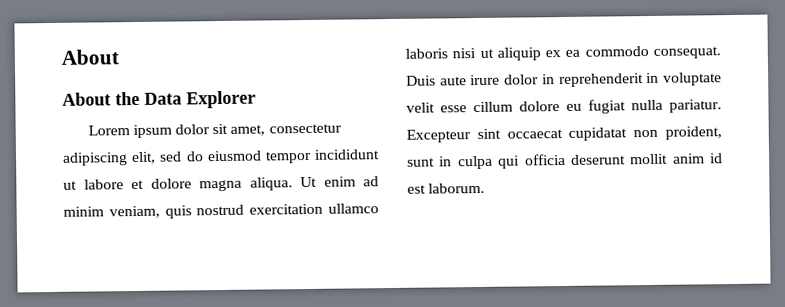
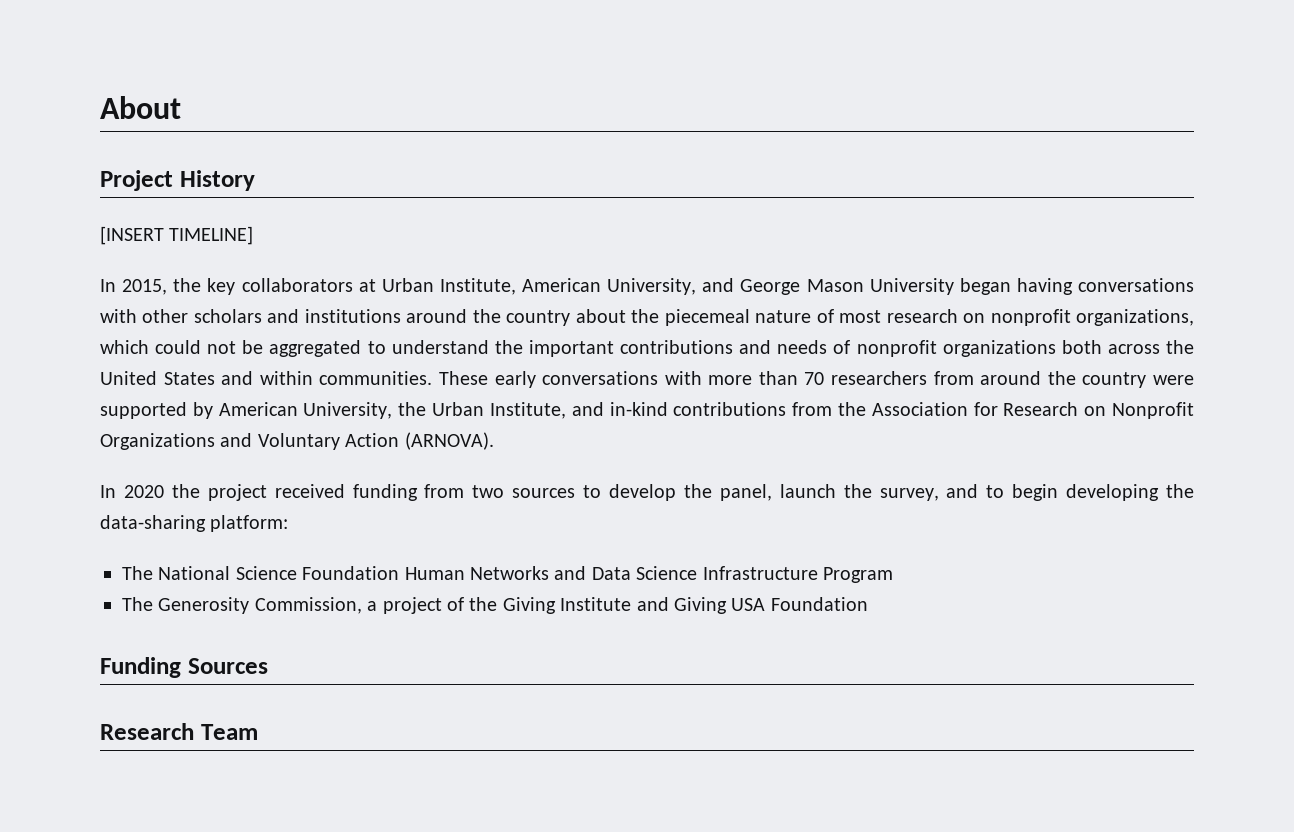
- About the Data Explorer
- Lorem ipsum dolor sit amet, consectetur adipiscing elit, sed do eiusmod tempor incididunt ut labore et dolore magna aliqua. Ut enim ad minim veniam, quis nostrud exercitation ullamco laboris nisi ut aliquip ex ea commodo consequat. Duis aute irure dolor in reprehenderit in voluptate velit esse cillum dolore eu fugiat nulla pariatur. Excepteur sint occaecat cupidatat non proident, sunt in culpa qui officia deserunt mollit anim id est laborum.
+ Project History
+ [INSERT TIMELINE]
+ In 2015, the key collaborators at Urban Institute, American University, and George Mason University began having conversations with other scholars and institutions around the country about the piecemeal nature of most research on nonprofit organizations, which could not be aggregated to understand the important contributions and needs of nonprofit organizations both across the United States and within communities. These early conversations with more than 70 researchers from around the country were supported by American University, the Urban Institute, and in-kind contributions from the Association for Research on Nonprofit Organizations and Voluntary Action (ARNOVA).
+ In 2020 the project received funding from two sources to develop the panel, launch the survey, and to begin developing the data-sharing platform:
+ The National Science Foundation Human Networks and Data Science Infrastructure Program
+ The Generosity Commission, a project of the Giving Institute and Giving USA Foundation
+ Funding Sources
+ Research Team

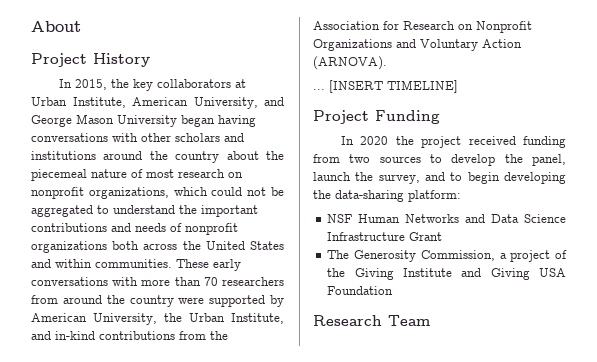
- [INSERT TIMELINE]
+ ... [INSERT TIMELINE]
+ Project Funding
- The National Science Foundation Human Networks and Data Science Infrastructure Program
+ NSF Human Networks and Data Science Infrastructure Grant
- Funding Sources

